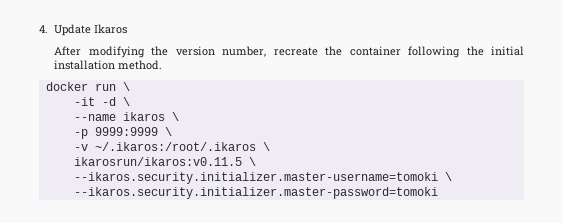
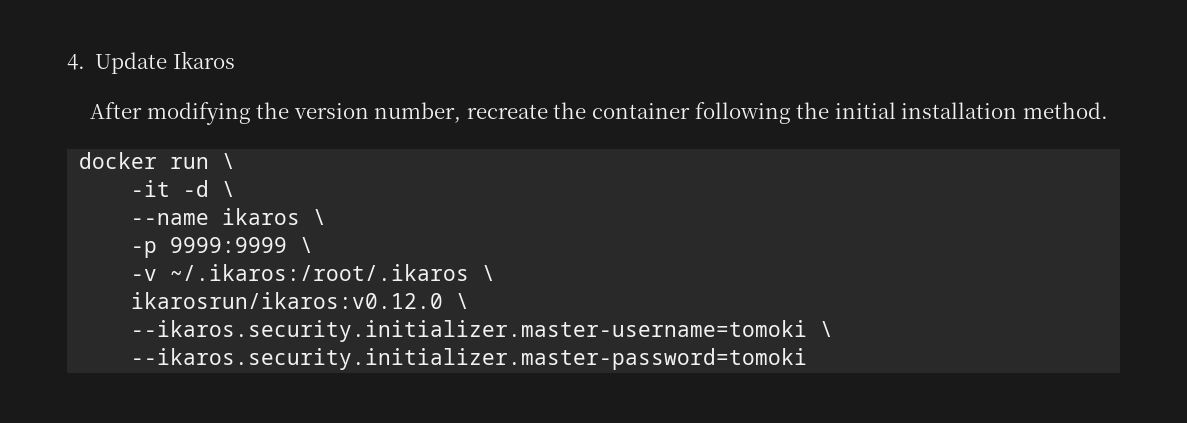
- ikarosrun/ikaros:v0.11.5 \
+ ikarosrun/ikaros:v0.12.0 \

